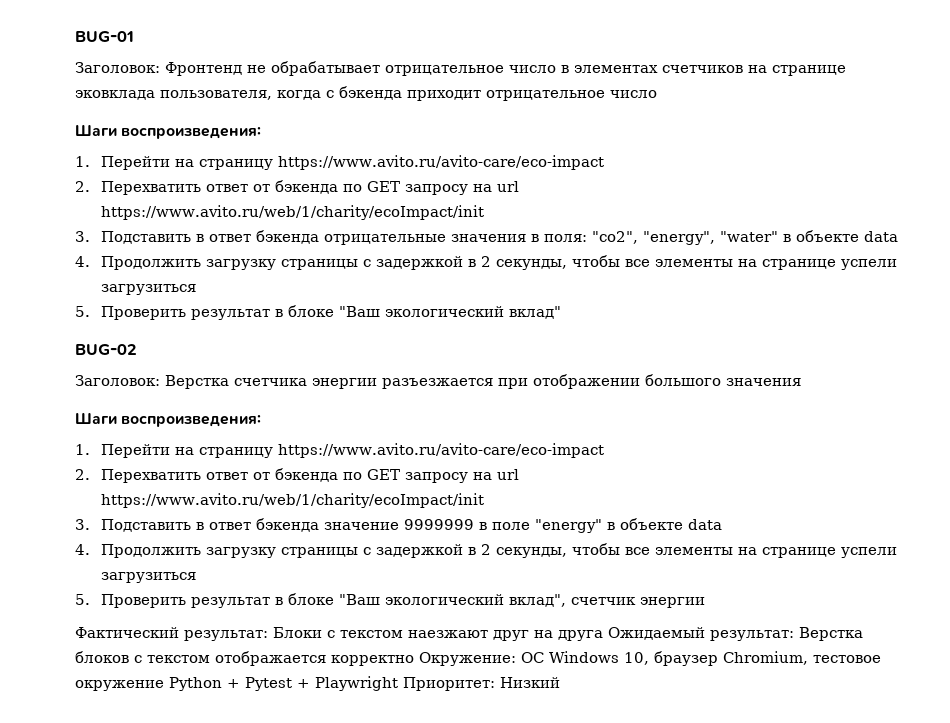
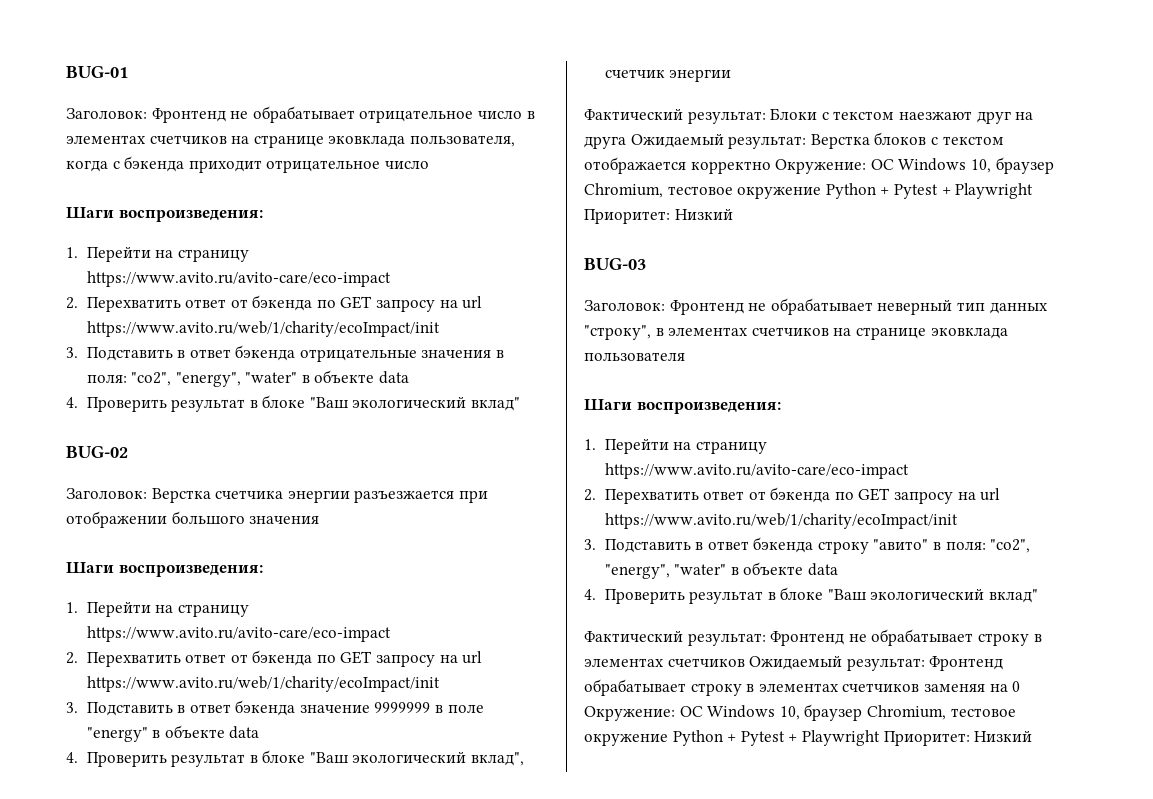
  3. Подставить в ответ бэкенда отрицательные значения в поля: "co2", "energy", "water" в объекте data
- 4. Продолжить загрузку страницы с задержкой в 2 секунды, чтобы все элементы на странице успели загрузиться
- 5. Проверить результат в блоке "Ваш экологический вклад"
+ 4. Проверить результат в блоке "Ваш экологический вклад"
  3. Подставить в ответ бэкенда значение 9999999 в поле "energy" в объекте data
- 4. Продолжить загрузку страницы с задержкой в 2 секунды, чтобы все элементы на странице успели загрузиться
- 5. Проверить результат в блоке "Ваш экологический вклад", счетчик энергии
+ 4. Проверить результат в блоке "Ваш экологический вклад", счетчик энергии
+ BUG-03
+ Заголовок: Фронтенд не обрабатывает неверный тип данных "строку", в элементах счетчиков на странице эковклада пользователя
+ Шаги воспроизведения:
+ 1. Перейти на страницу https://www.avito.ru/avito-care/eco-impact
+ 2. Перехватить ответ от бэкенда по GET запросу на url https://www.avito.ru/web/1/charity/ecoImpact/init
+ 3. Подставить в ответ бэкенда строку "авито" в поля: "co2", "energy", "water" в объекте data
+ 4. Проверить результат в блоке "Ваш экологический вклад"
+ Фактический результат: Фронтенд не обрабатывает строку в элементах счетчиков Ожидаемый результат: Фронтенд обрабатывает строку в элементах счетчиков заменяя на 0 Окружение: ОС Windows 10, браузер Chromium, тестовое окружение Python + Pytest + Playwright Приоритет: Низкий

